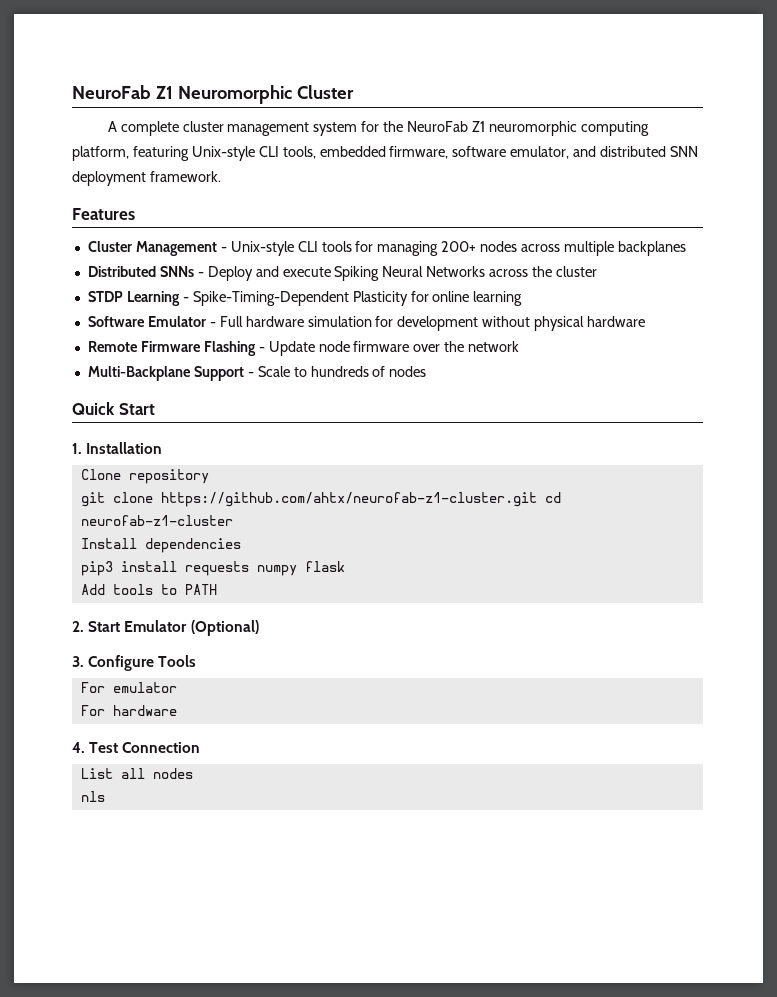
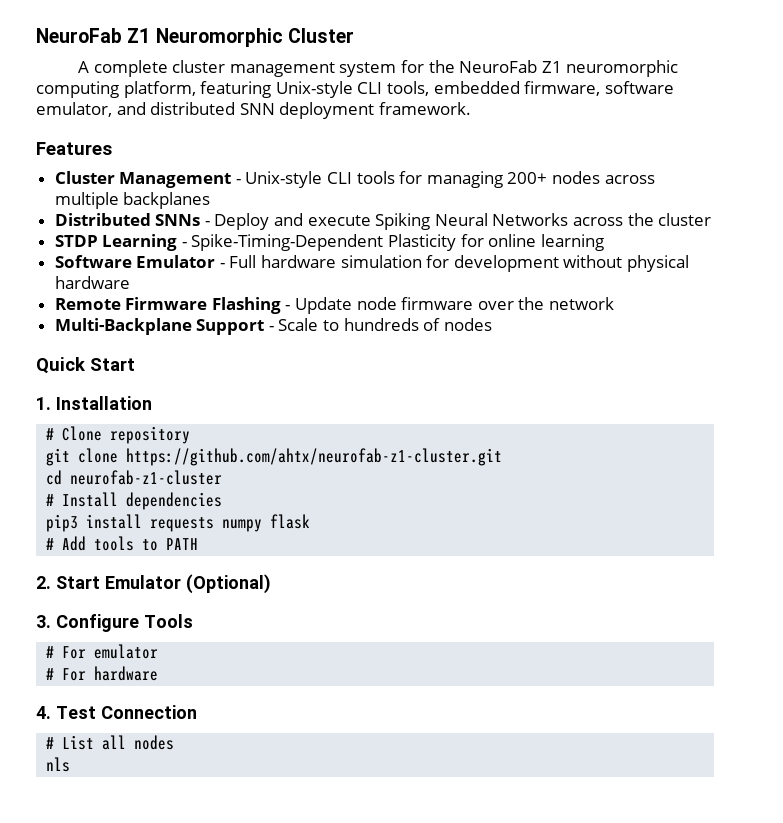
- Clone repository
+ # Clone repository
- git clone https://github.com/ahtx/neurofab-z1-cluster.git cd neurofab-z1-cluster
+ git clone https://github.com/ahtx/neurofab-z1-cluster.git
+ cd neurofab-z1-cluster
- Install dependencies
+ # Install dependencies
- Add tools to PATH
+ # Add tools to PATH
- For emulator
+ # For emulator
- For hardware
+ # For hardware
- List all nodes
+ # List all nodes

